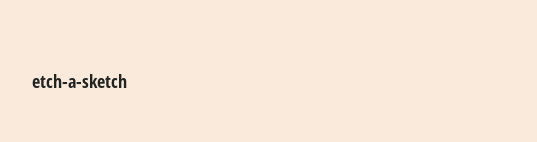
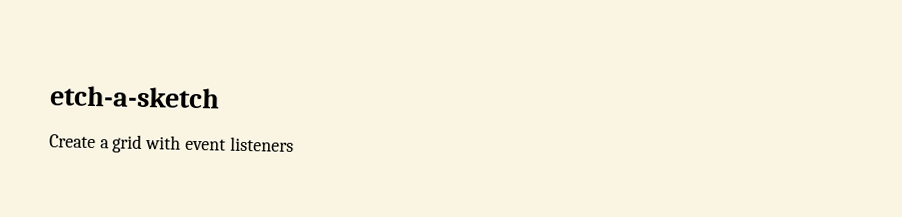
+ Create a grid with event listeners

